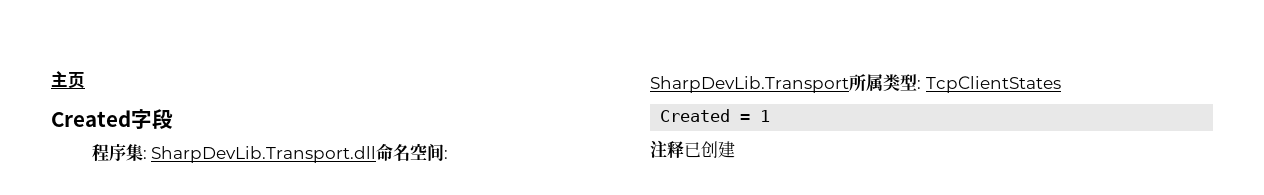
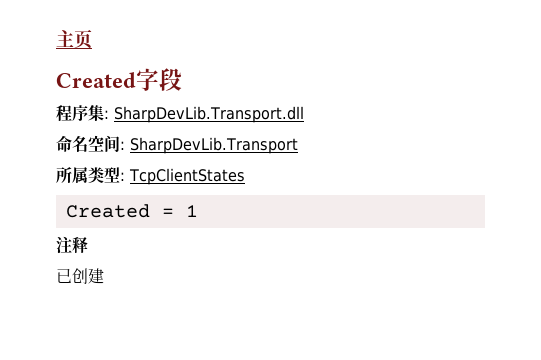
- 程序集: SharpDevLib.Transport.dll命名空间: SharpDevLib.Transport所属类型: TcpClientStates
+ 程序集: SharpDevLib.Transport.dll
+ 命名空间: SharpDevLib.Transport
+ 所属类型: TcpClientStates
- 注释已创建
+ 注释
+ 已创建

